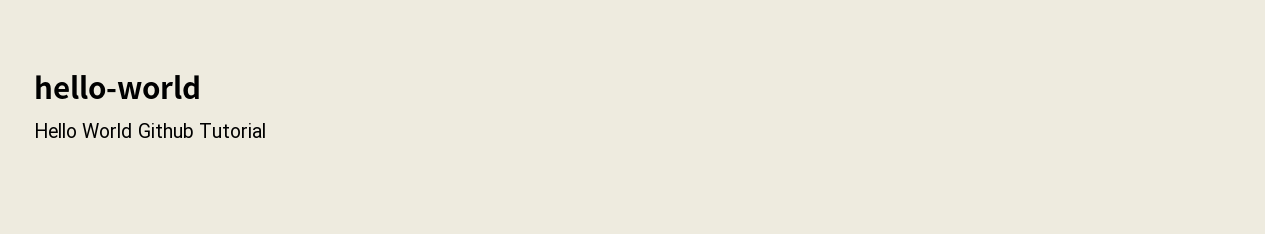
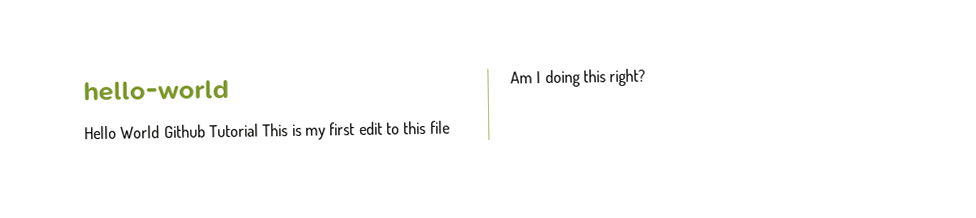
- Hello World Github Tutorial
+ Hello World Github Tutorial This is my first edit to this file Am I doing this right?

